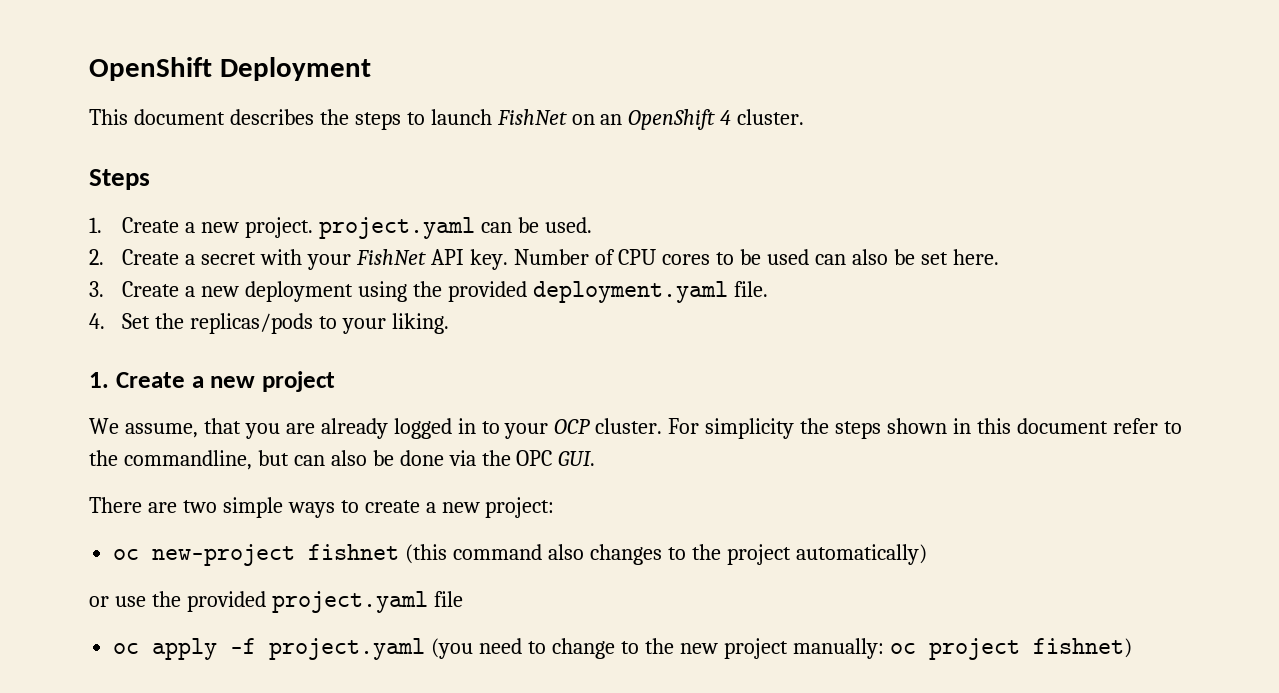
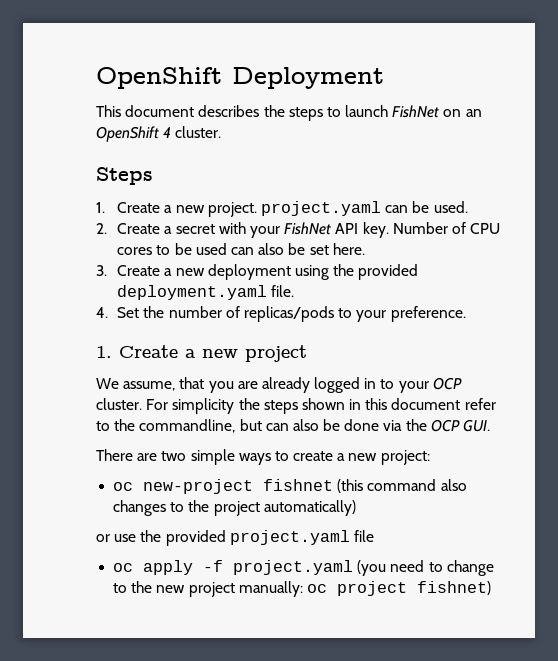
- 4. Set the replicas/pods to your liking.
+ 4. Set the number of replicas/pods to your preference.
- For simplicity the steps shown in this document refer to the commandline, but can also be done via the OPC GUI.
+ For simplicity the steps shown in this document refer to the commandline, but can also be done via the OCP GUI.

